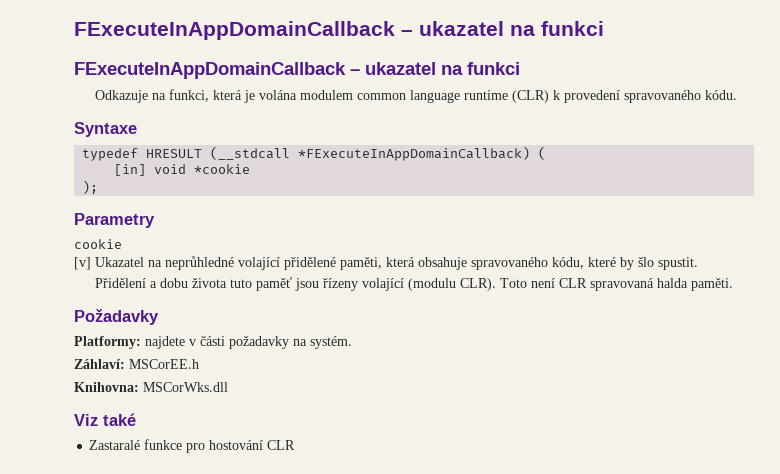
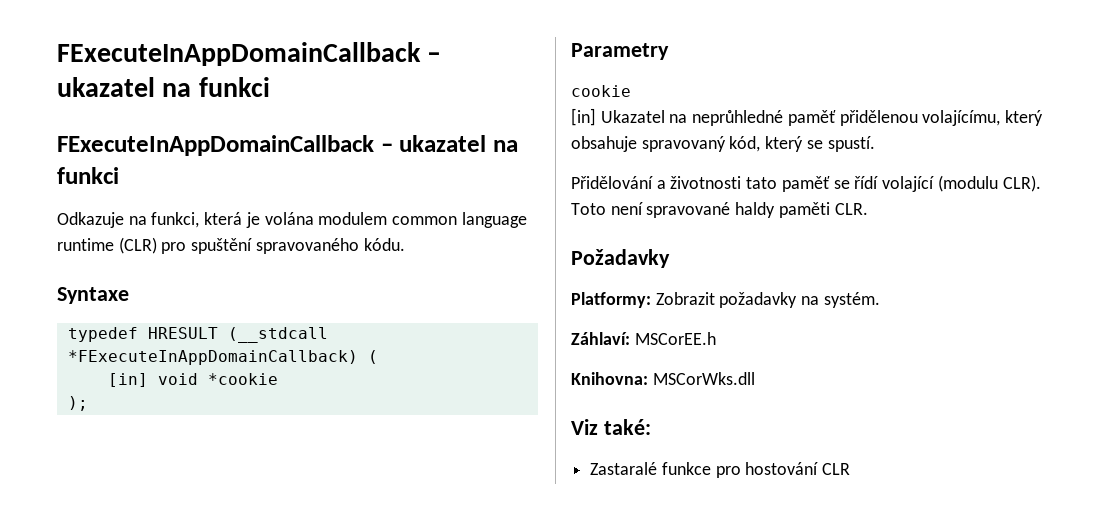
- Odkazuje na funkci, která je volána modulem common language runtime (CLR) k provedení spravovaného kódu.
+ Odkazuje na funkci, která je volána modulem common language runtime (CLR) pro spuštění spravovaného kódu.
- [v] Ukazatel na neprůhledné volající přidělené paměti, která obsahuje spravovaného kódu, které by šlo spustit.
- Přidělení a dobu života tuto paměť jsou řízeny volající (modulu CLR).
+ [in] Ukazatel na neprůhledné paměť přidělenou volajícímu, který obsahuje spravovaný kód, který se spustí.
+ Přidělování a životnosti tato paměť se řídí volající (modulu CLR).
- Toto není CLR spravovaná halda paměti.
+ Toto není spravované haldy paměti CLR.
- Platformy: najdete v části požadavky na systém.
+ Platformy: Zobrazit požadavky na systém.
- Viz také
+ Viz také:

